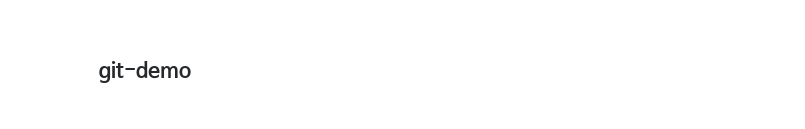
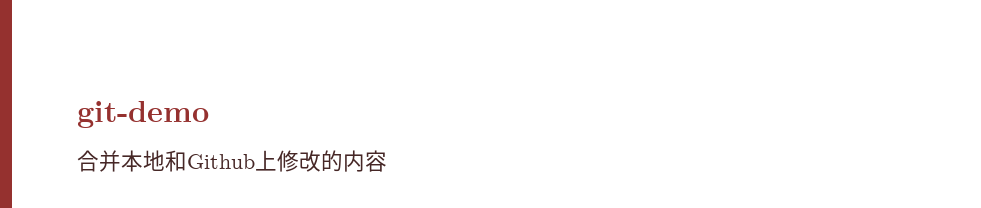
+ 合并本地和Github上修改的内容

